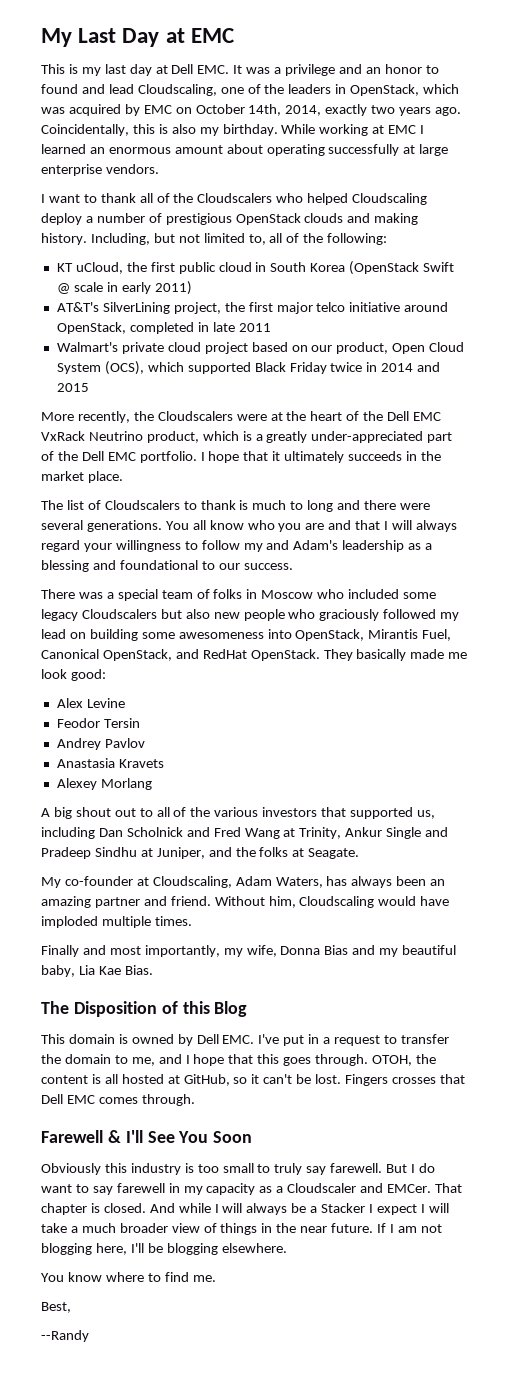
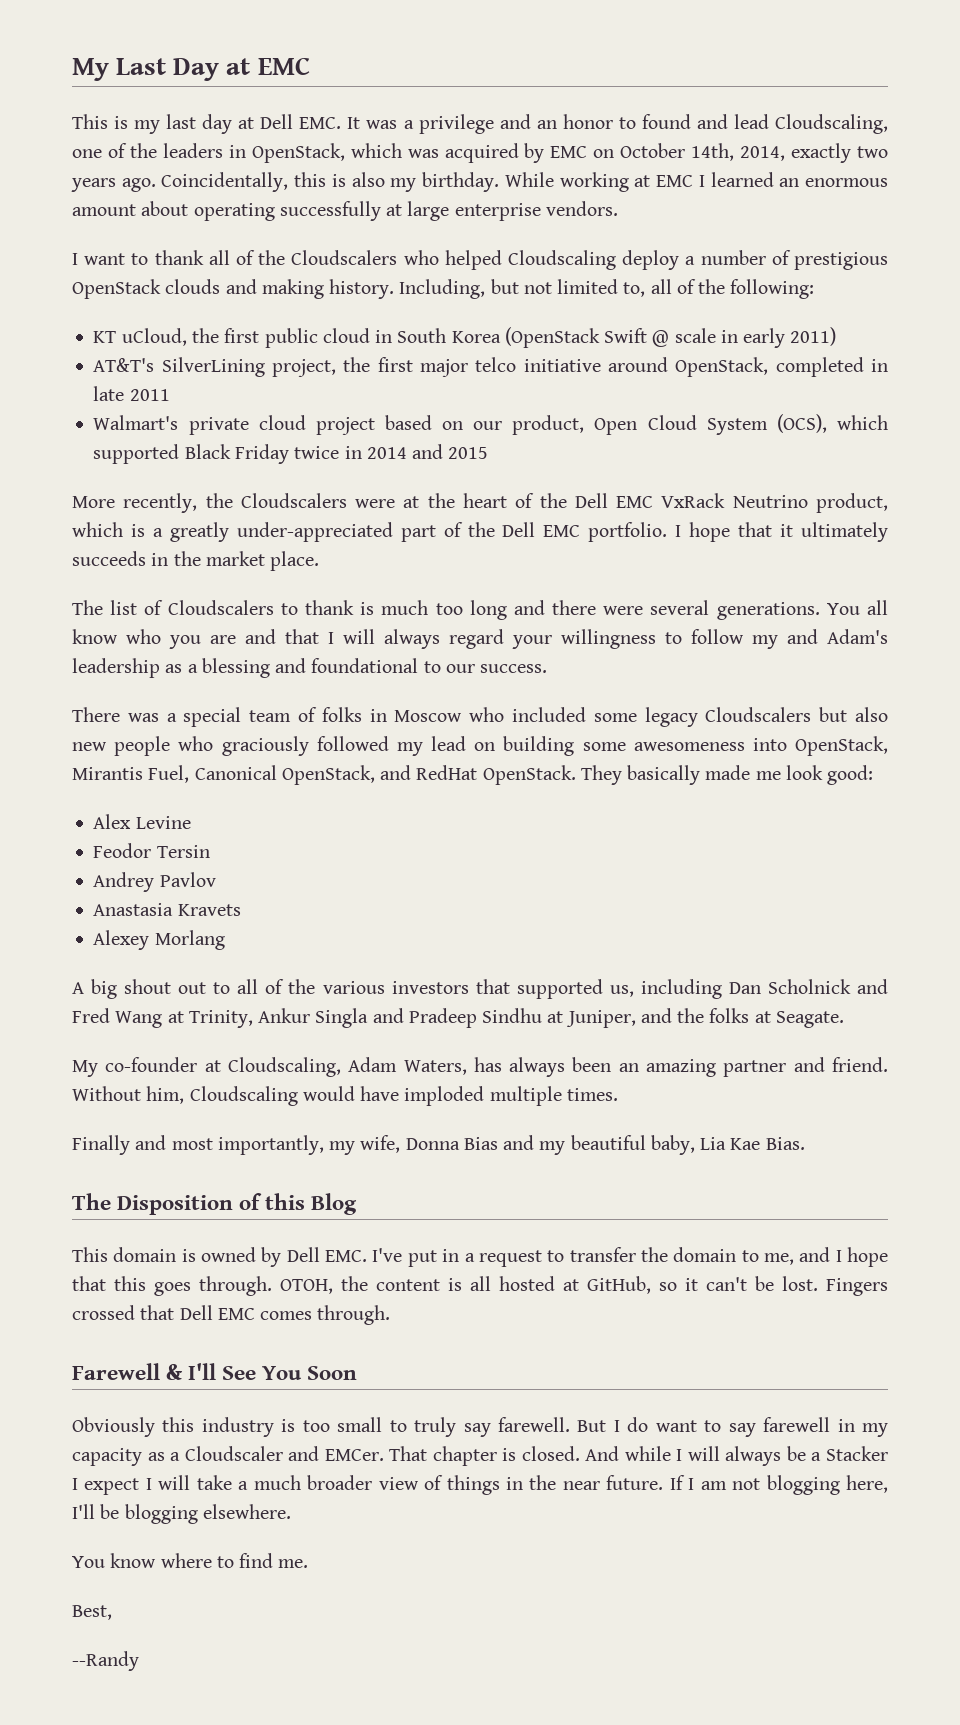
- The list of Cloudscalers to thank is much to long and there were several generations.
+ The list of Cloudscalers to thank is much too long and there were several generations.
- A big shout out to all of the various investors that supported us, including Dan Scholnick and Fred Wang at Trinity, Ankur Single and Pradeep Sindhu at Juniper, and the folks at Seagate.
+ A big shout out to all of the various investors that supported us, including Dan Scholnick and Fred Wang at Trinity, Ankur Singla and Pradeep Sindhu at Juniper, and the folks at Seagate.
- Fingers crosses that Dell EMC comes through.
+ Fingers crossed that Dell EMC comes through.

